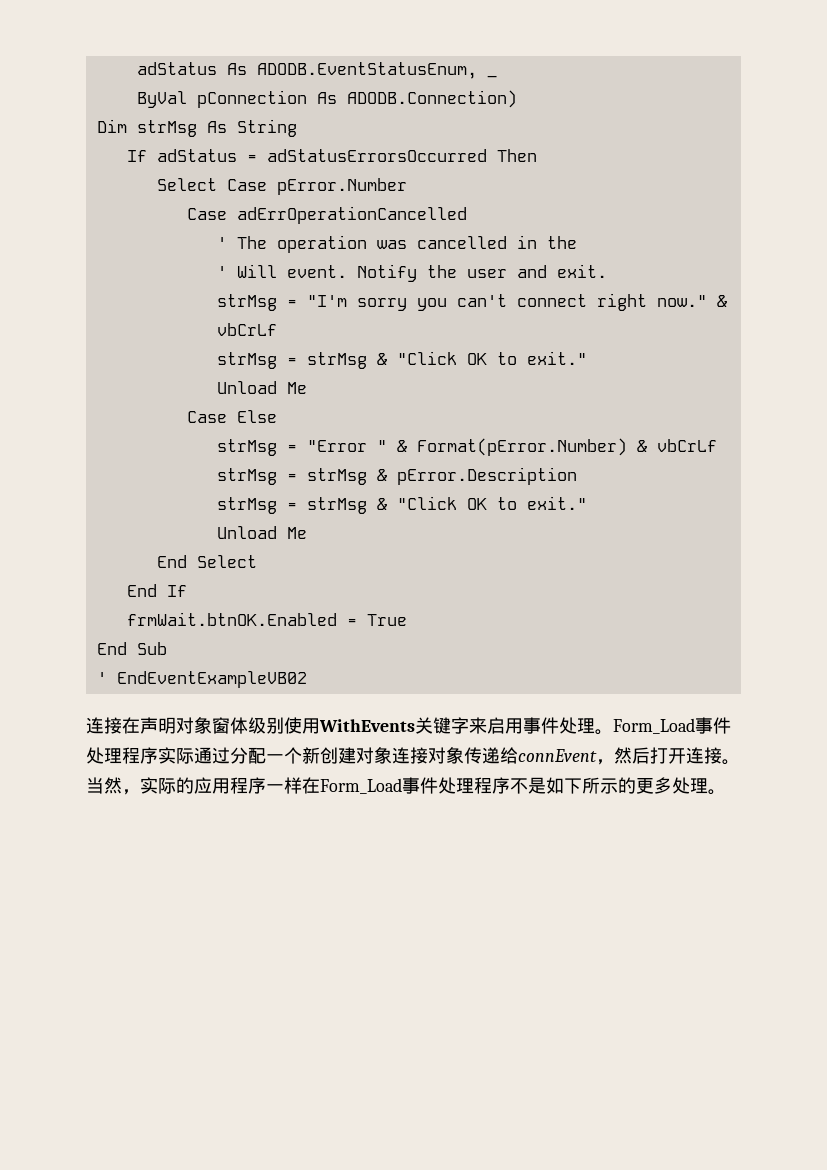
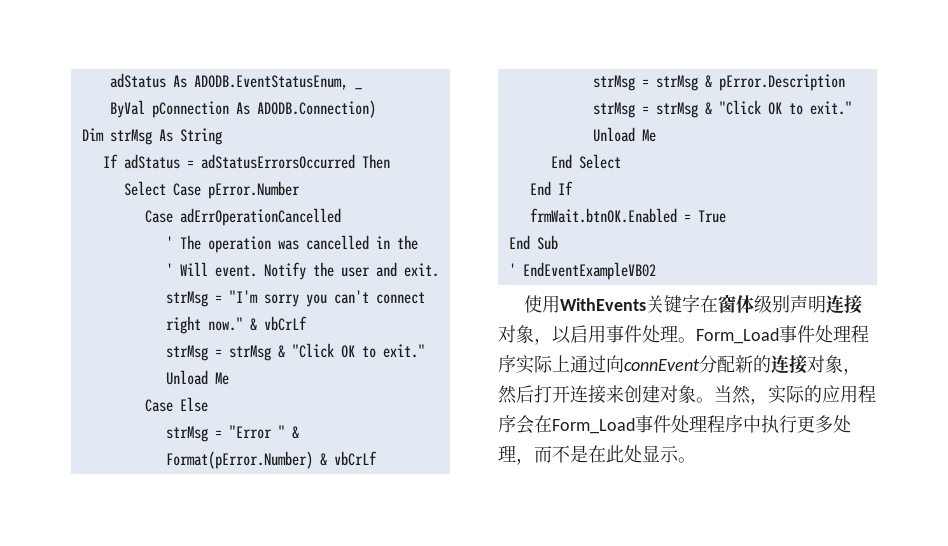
- 连接在声明对象窗体级别使用WithEvents关键字来启用事件处理。
+ 使用WithEvents关键字在窗体级别声明连接对象，以启用事件处理。
- Form_Load事件处理程序实际通过分配一个新创建对象连接对象传递给connEvent，然后打开连接。
+ Form_Load事件处理程序实际上通过向connEvent分配新的连接对象，然后打开连接来创建对象。
- 当然，实际的应用程序一样在Form_Load事件处理程序不是如下所示的更多处理。
+ 当然，实际的应用程序会在Form_Load事件处理程序中执行更多处理，而不是在此处显示。

